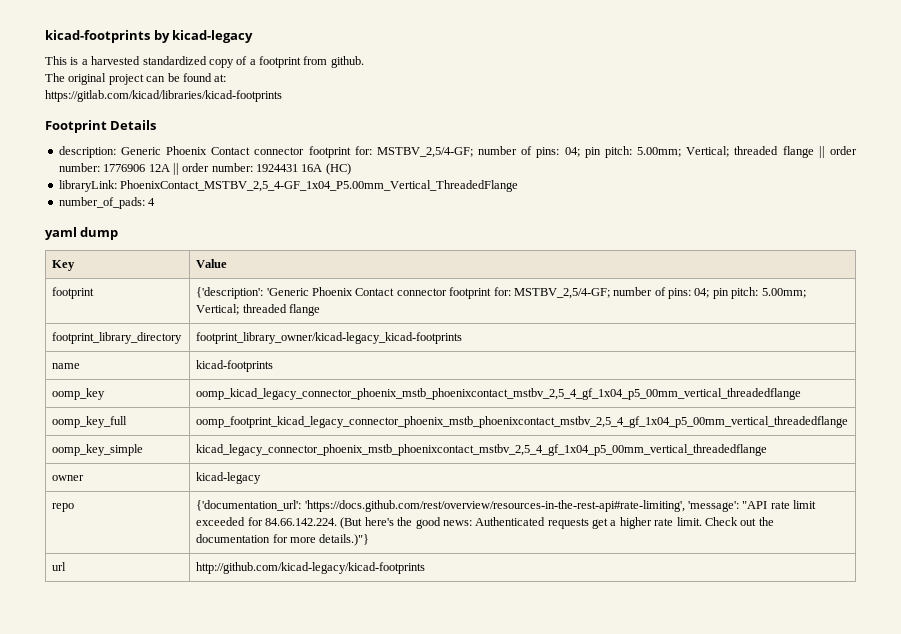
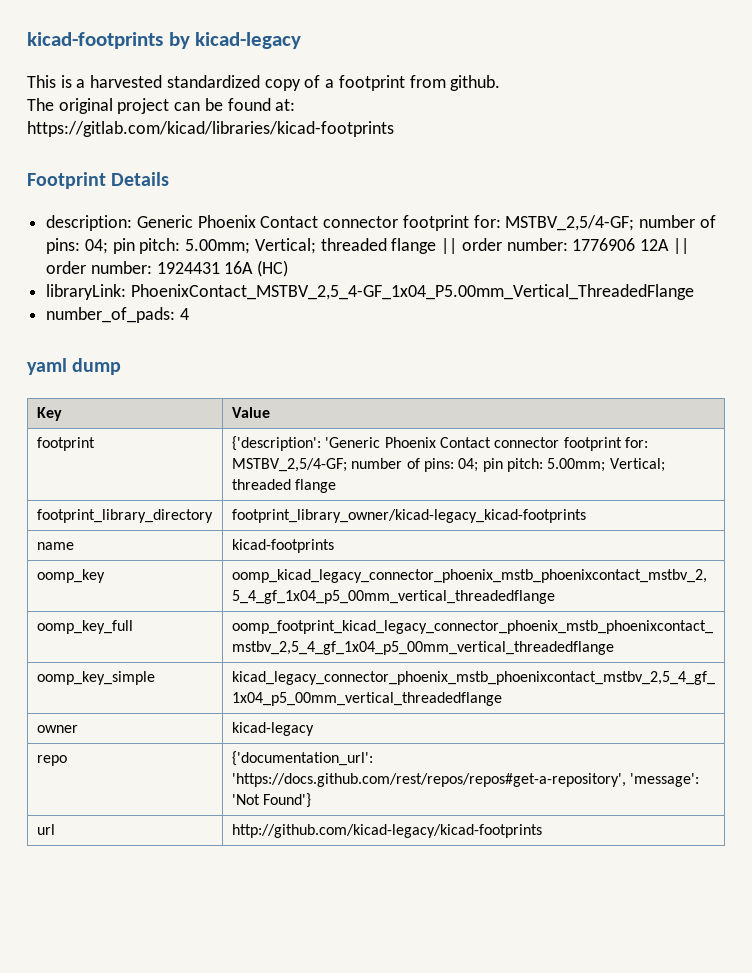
- repo | {'documentation_url': 'https://docs.github.com/rest/overview/resources-in-the-rest-api#rate-limiting', 'message': "API rate limit exceeded for 84.66.142.224. (But here's the good news: Authenticated requests get a higher rate limit. Check out the documentation for more details.)"}
+ repo | {'documentation_url': 'https://docs.github.com/rest/repos/repos#get-a-repository', 'message': 'Not Found'}

